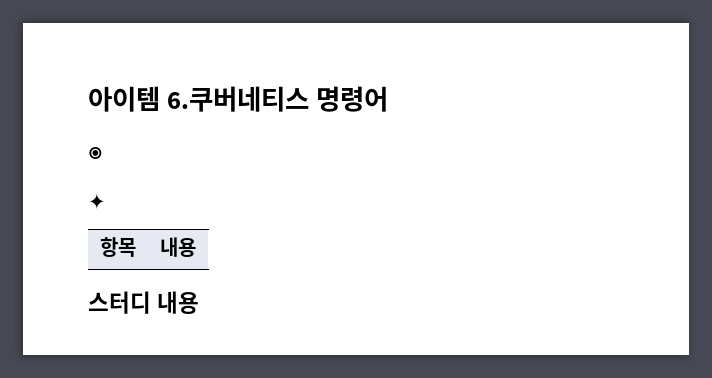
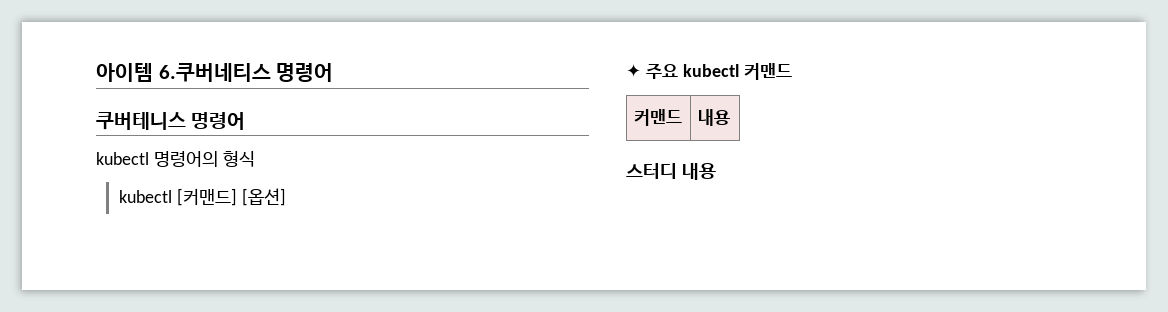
- ◉
- ✦
- 항목 | 내용
+ 쿠버테니스 명령어
+ kubectl 명령어의 형식
+ kubectl [커맨드] [옵션]
+ ✦ 주요 kubectl 커맨드
+ 커맨드 | 내용

